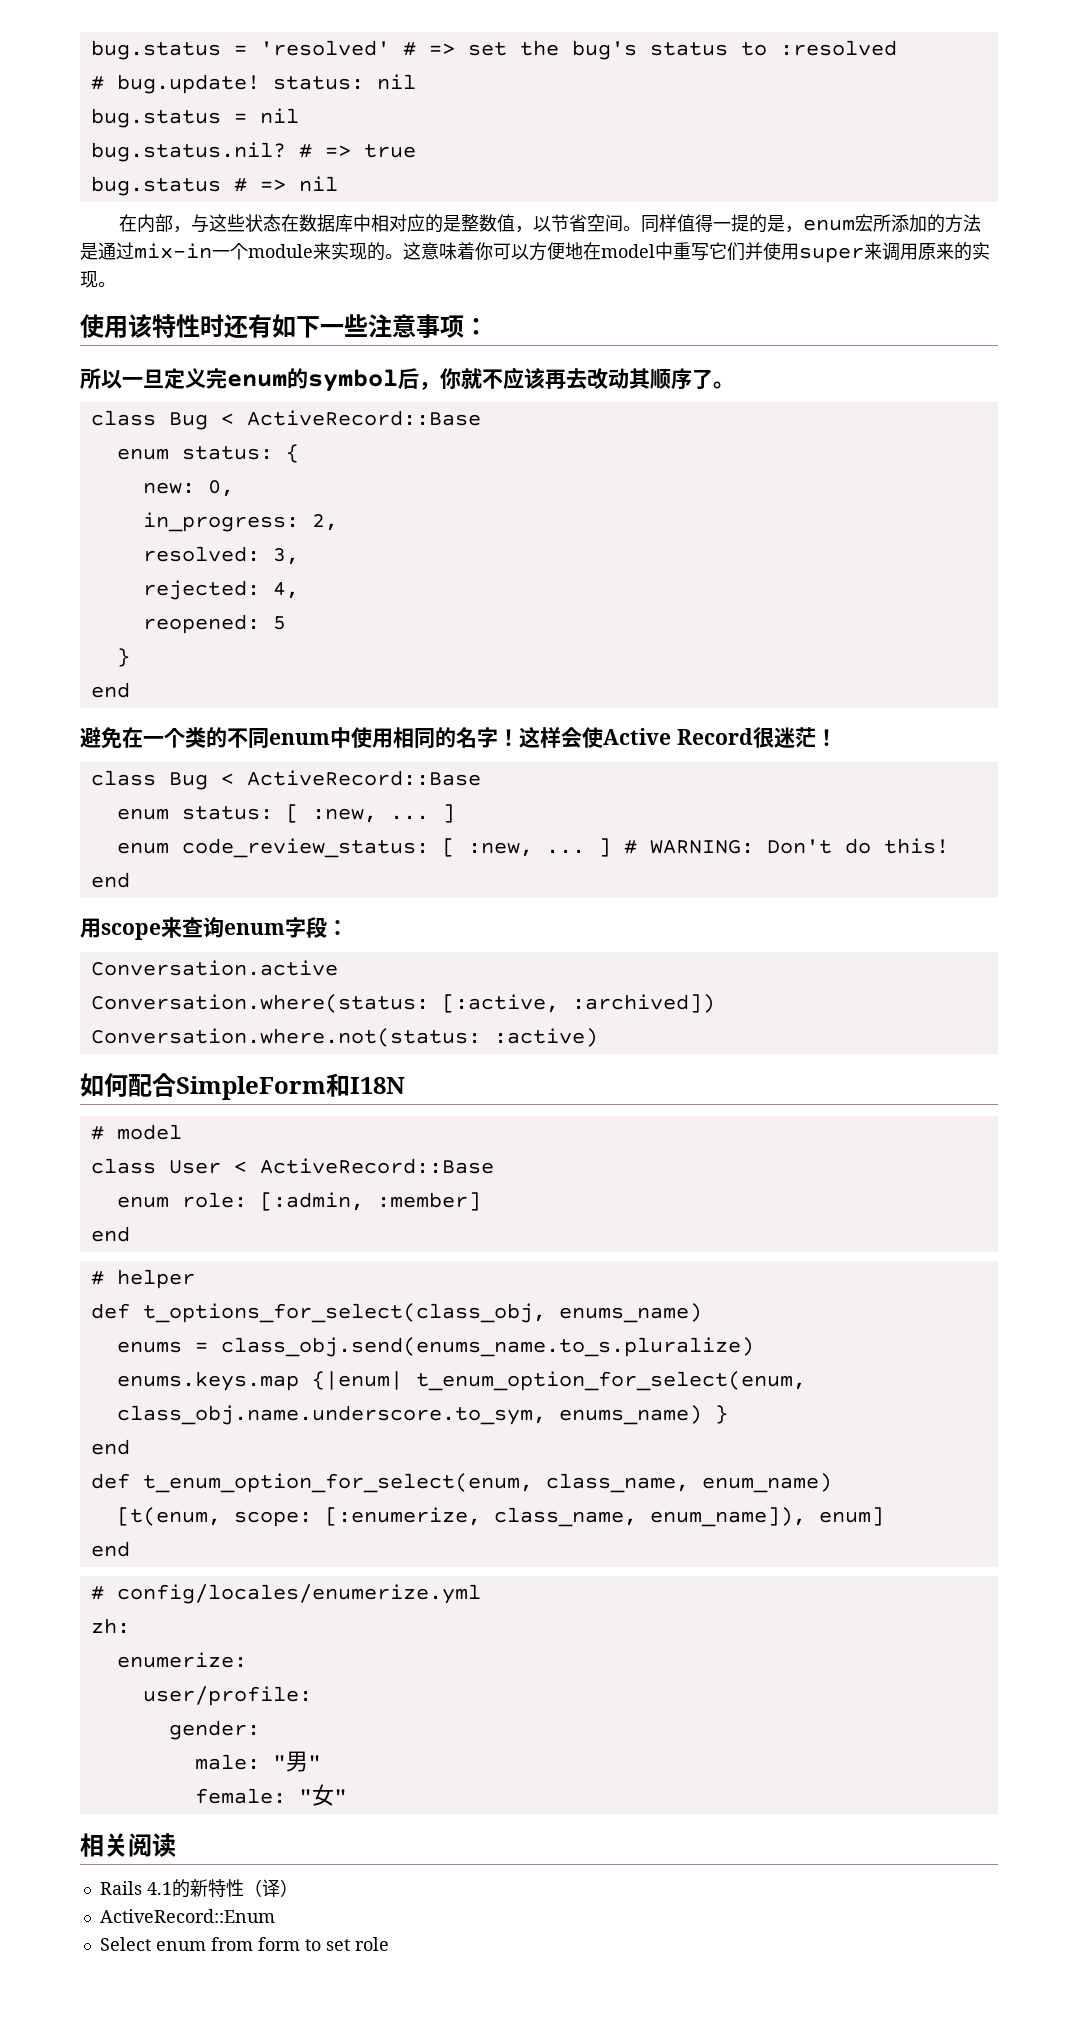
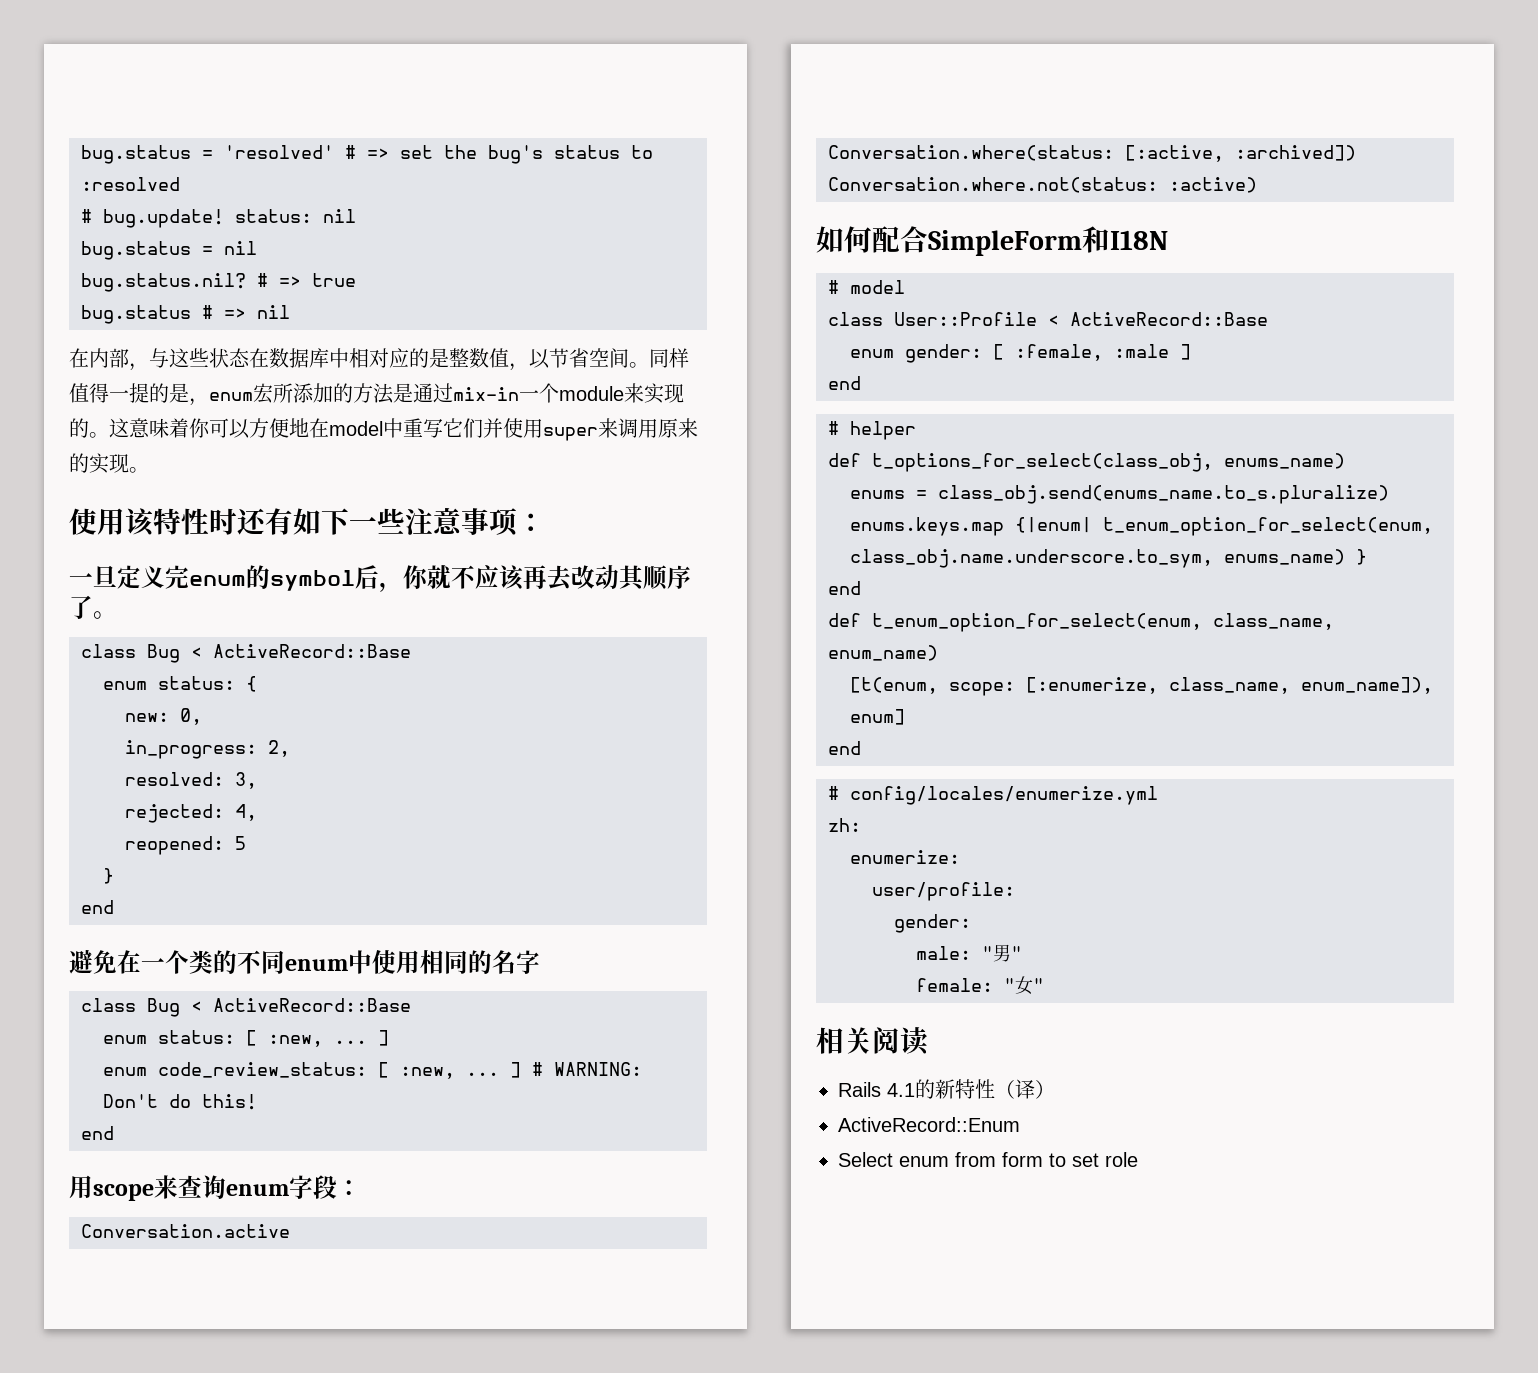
- 所以一旦定义完enum的symbol后，你就不应该再去改动其顺序了。
+ 一旦定义完enum的symbol后，你就不应该再去改动其顺序了。
- 避免在一个类的不同enum中使用相同的名字！这样会使Active Record很迷茫！
+ 避免在一个类的不同enum中使用相同的名字
- class User < ActiveRecord::Base
- enum role: [:admin, :member]
+ class User::Profile < ActiveRecord::Base
+ enum gender: [ :female, :male ]

